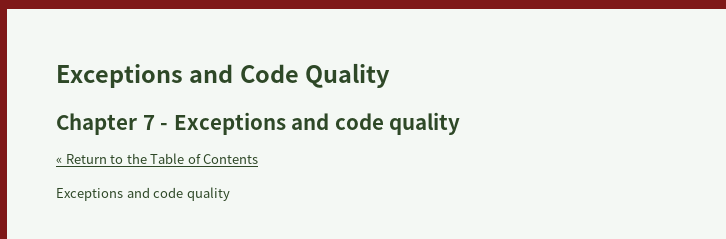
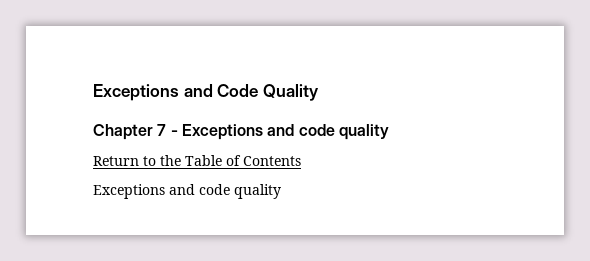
- « Return to the Table of Contents
+ Return to the Table of Contents

